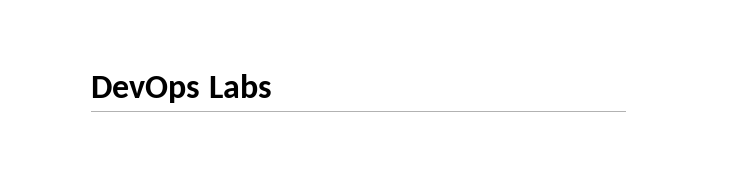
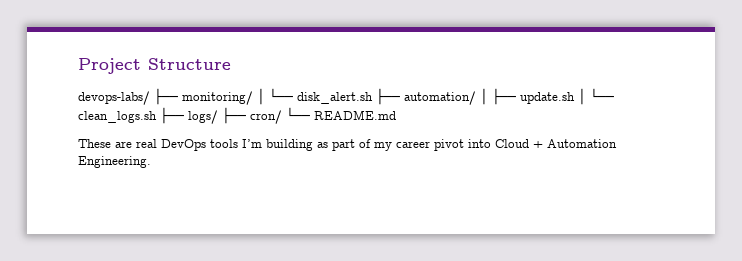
- DevOps Labs
+ Project Structure
+ devops-labs/ ├── monitoring/ │ └── disk_alert.sh ├── automation/ │ ├── update.sh │ └── clean_logs.sh ├── logs/ ├── cron/ └── README.md
+ These are real DevOps tools I’m building as part of my career pivot into Cloud + Automation Engineering.

